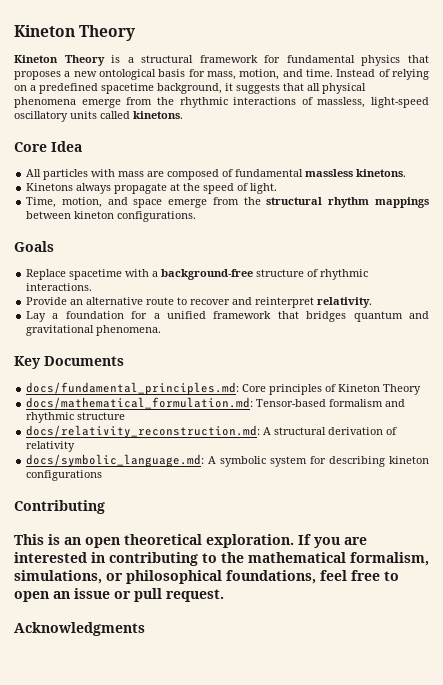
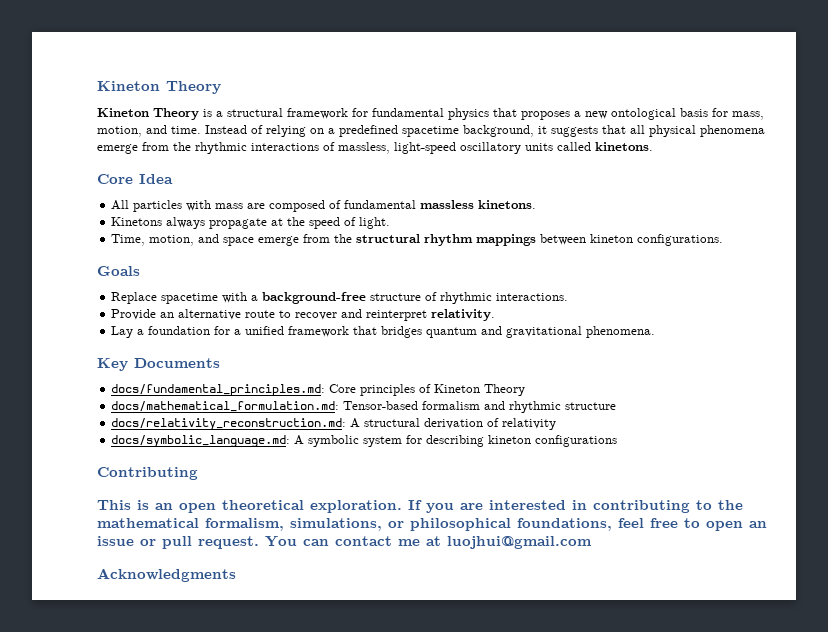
+ You can contact me at luojhui@gmail.com

